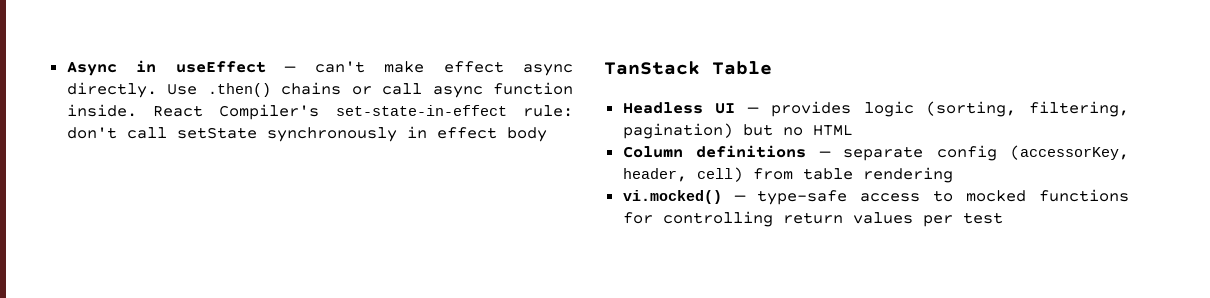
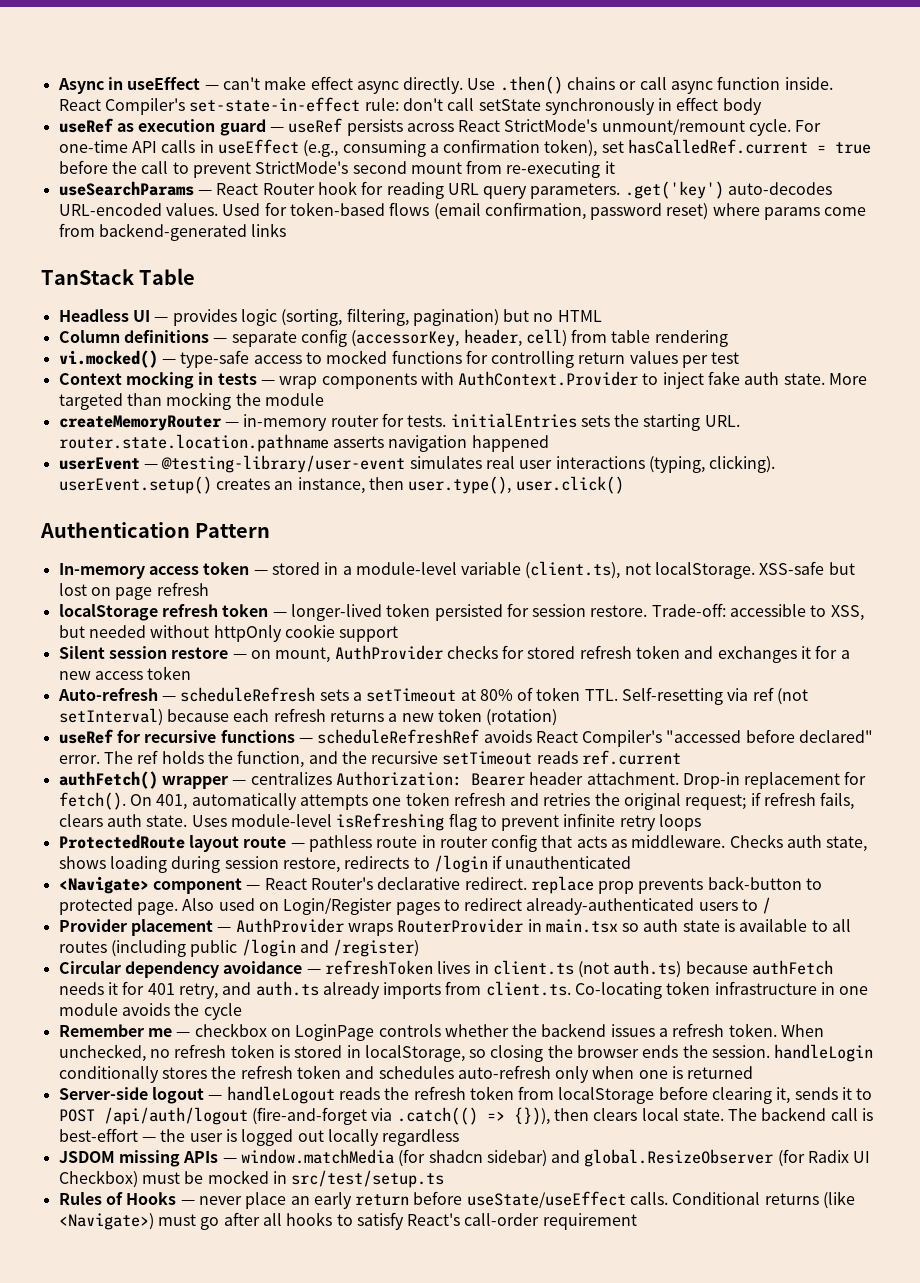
+ useRef as execution guard — useRef persists across React StrictMode's unmount/remount cycle. For one-time API calls in useEffect (e.g., consuming a confirmation token), set hasCalledRef.current = true before the call to prevent StrictMode's second mount from re-executing it
+ useSearchParams — React Router hook for reading URL query parameters. .get('key') auto-decodes URL-encoded values. Used for token-based flows (email confirmation, password reset) where params come from backend-generated links
+ Context mocking in tests — wrap components with AuthContext.Provider to inject fake auth state. More targeted than mocking the module
+ createMemoryRouter — in-memory router for tests. initialEntries sets the starting URL. router.state.location.pathname asserts navigation happened
+ userEvent — @testing-library/user-event simulates real user interactions (typing, clicking). userEvent.setup() creates an instance, then user.type(), user.click()
+ Authentication Pattern
+ In-memory access token — stored in a module-level variable (client.ts), not localStorage. XSS-safe but lost on page refresh
+ localStorage refresh token — longer-lived token persisted for session restore. Trade-off: accessible to XSS, but needed without httpOnly cookie support
+ Silent session restore — on mount, AuthProvider checks for stored refresh token and exchanges it for a new access token
+ Auto-refresh — scheduleRefresh sets a setTimeout at 80% of token TTL. Self-resetting via ref (not setInterval) because each refresh returns a new token (rotation)
+ useRef for recursive functions — scheduleRefreshRef avoids React Compiler's "accessed before declared" error. The ref holds the function, and the recursive setTimeout reads ref.current
+ authFetch() wrapper — centralizes Authorization: Bearer header attachment. Drop-in replacement for fetch(). On 401, automatically attempts one token refresh and retries the original request; if refresh fails, clears auth state. Uses module-level isRefreshing flag to prevent infinite retry loops
+ ProtectedRoute layout route — pathless route in router config that acts as middleware. Checks auth state, shows loading during session restore, redirects to /login if unauthenticated
+ <Navigate> component — React Router's declarative redirect. replace prop prevents back-button to protected page. Also used on Login/Register pages to redirect already-authenticated users to /
+ Provider placement — AuthProvider wraps RouterProvider in main.tsx so auth state is available to all routes (including public /login and /register)
+ Circular dependency avoidance — refreshToken lives in client.ts (not auth.ts) because authFetch needs it for 401 retry, and auth.ts already imports from client.ts. Co-locating token infrastructure in one module avoids the cycle
+ Remember me — checkbox on LoginPage controls whether the backend issues a refresh token. When unchecked, no refresh token is stored in localStorage, so closing the browser ends the session. handleLogin conditionally stores the refresh token and schedules auto-refresh only when one is returned
+ Server-side logout — handleLogout reads the refresh token from localStorage before clearing it, sends it to POST /api/auth/logout (fire-and-forget via .catch(() => {})), then clears local state. The backend call is best-effort — the user is logged out locally regardless
+ JSDOM missing APIs — window.matchMedia (for shadcn sidebar) and global.ResizeObserver (for Radix UI Checkbox) must be mocked in src/test/setup.ts
+ Rules of Hooks — never place an early return before useState/useEffect calls. Conditional returns (like <Navigate>) must go after all hooks to satisfy React's call-order requirement

